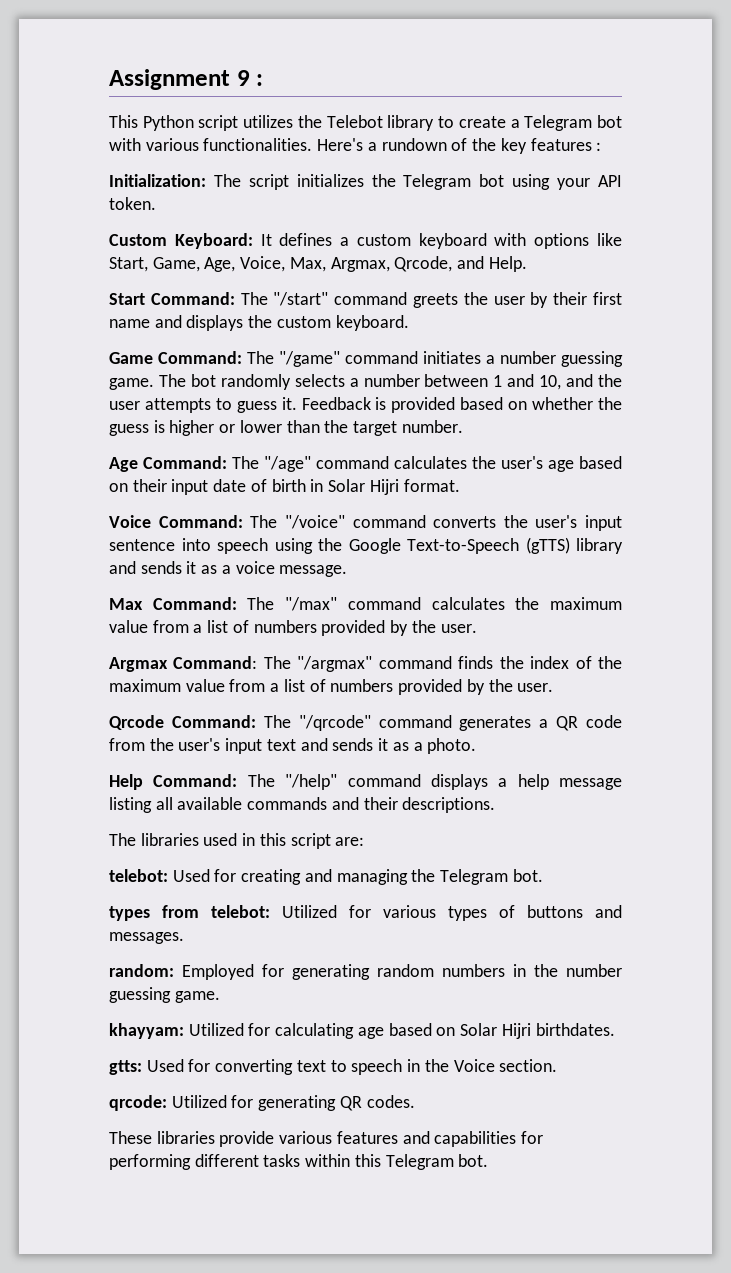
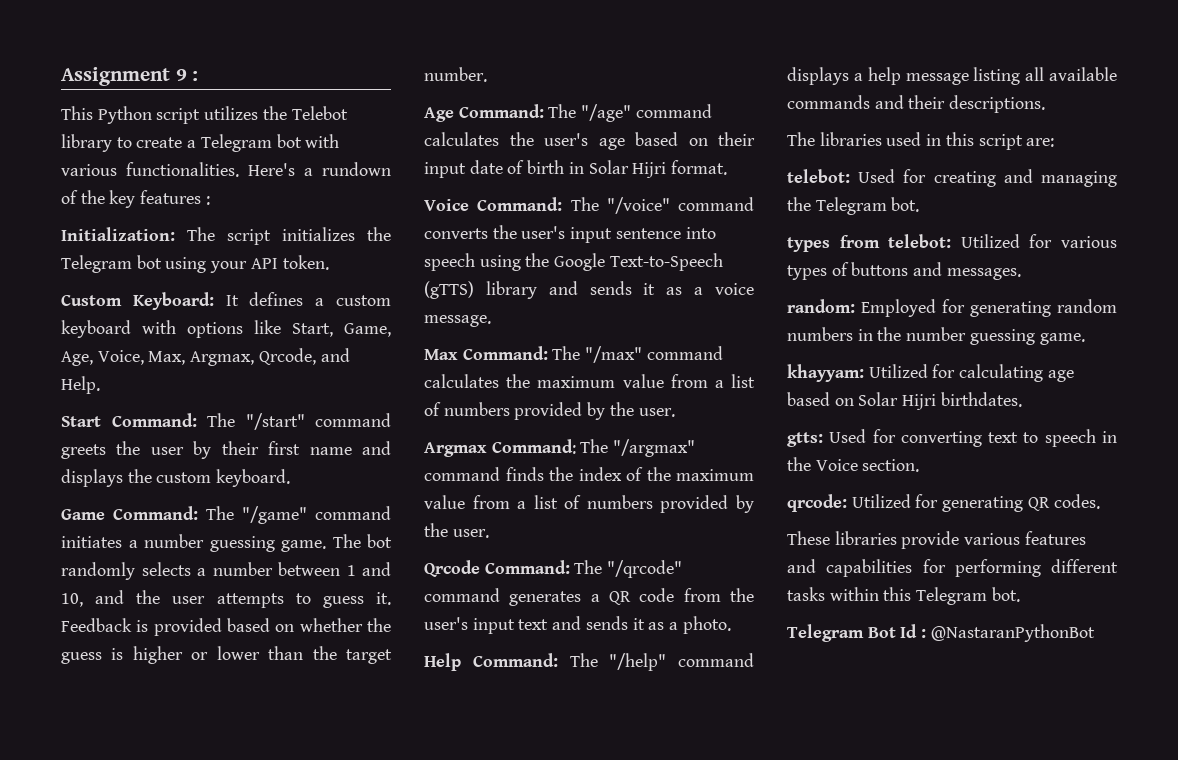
+ Telegram Bot Id : @NastaranPythonBot

